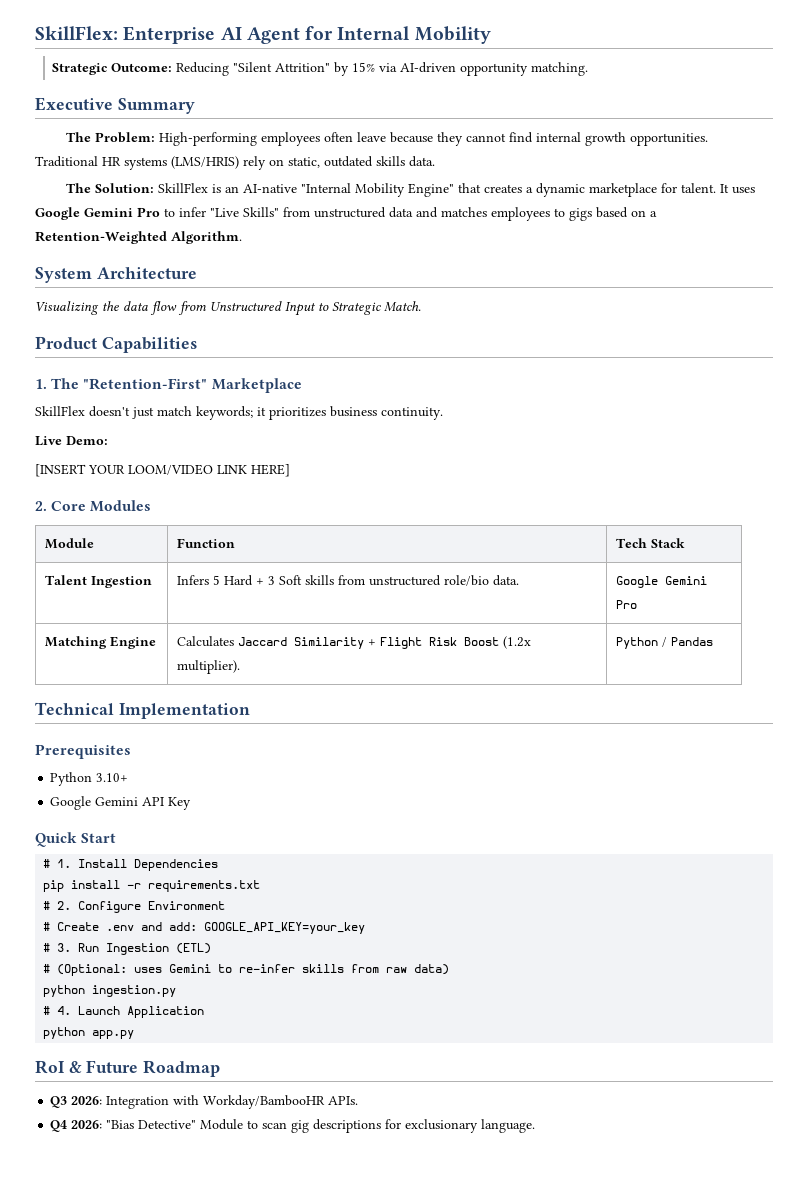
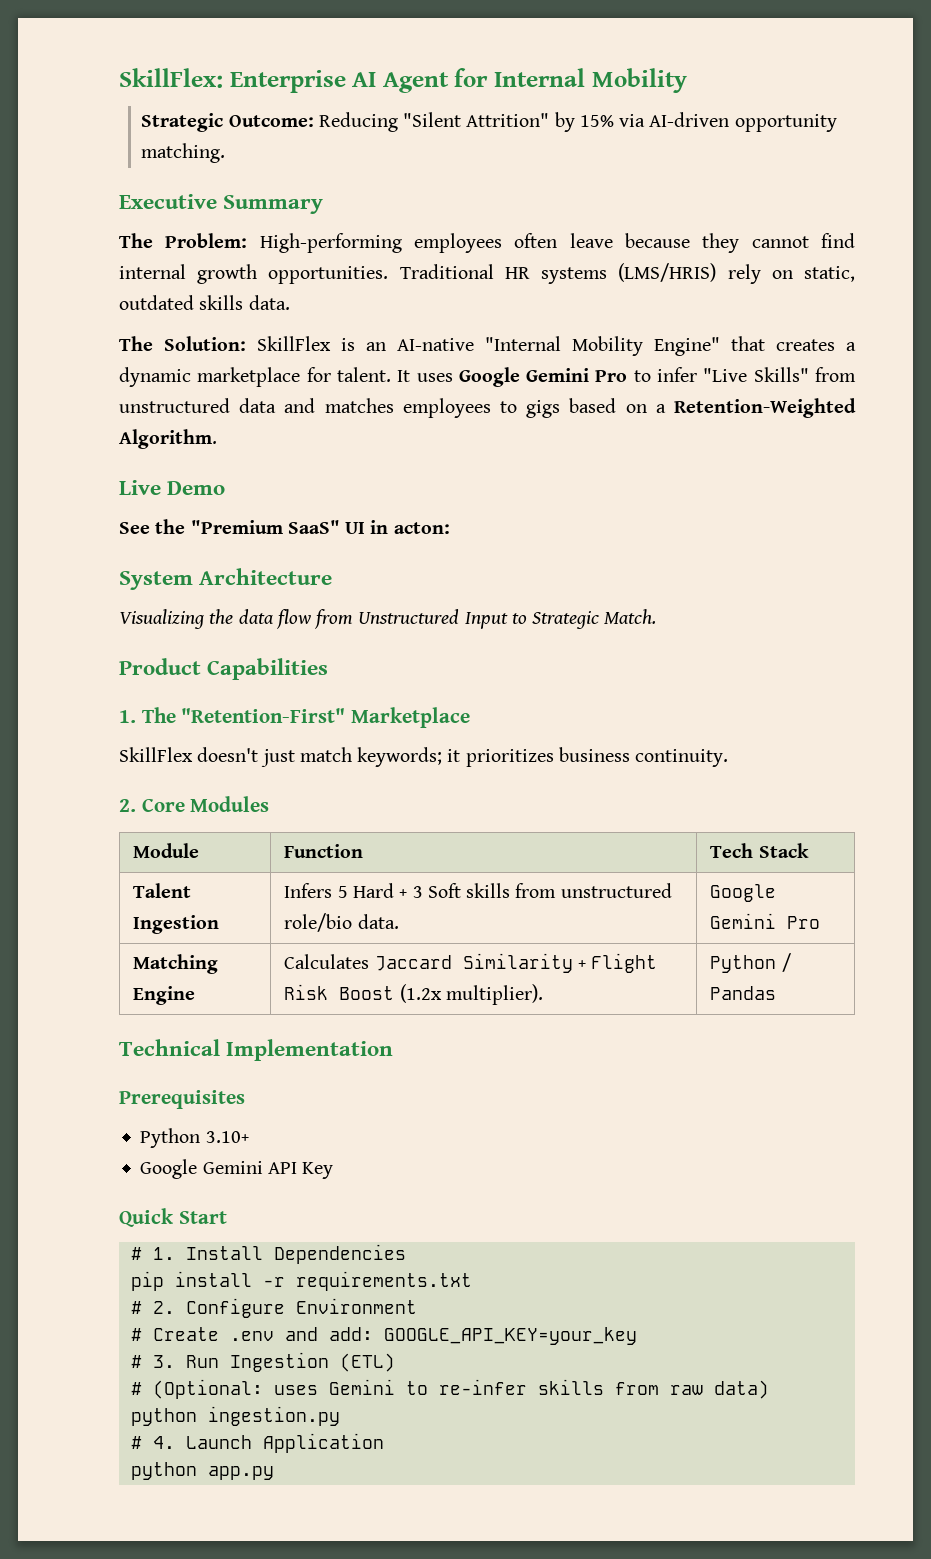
+ Live Demo
+ See the "Premium SaaS" UI in acton:
- Live Demo:
- [INSERT YOUR LOOM/VIDEO LINK HERE]
- RoI & Future Roadmap
- Q3 2026: Integration with Workday/BambooHR APIs.
- Q4 2026: "Bias Detective" Module to scan gig descriptions for exclusionary language.

